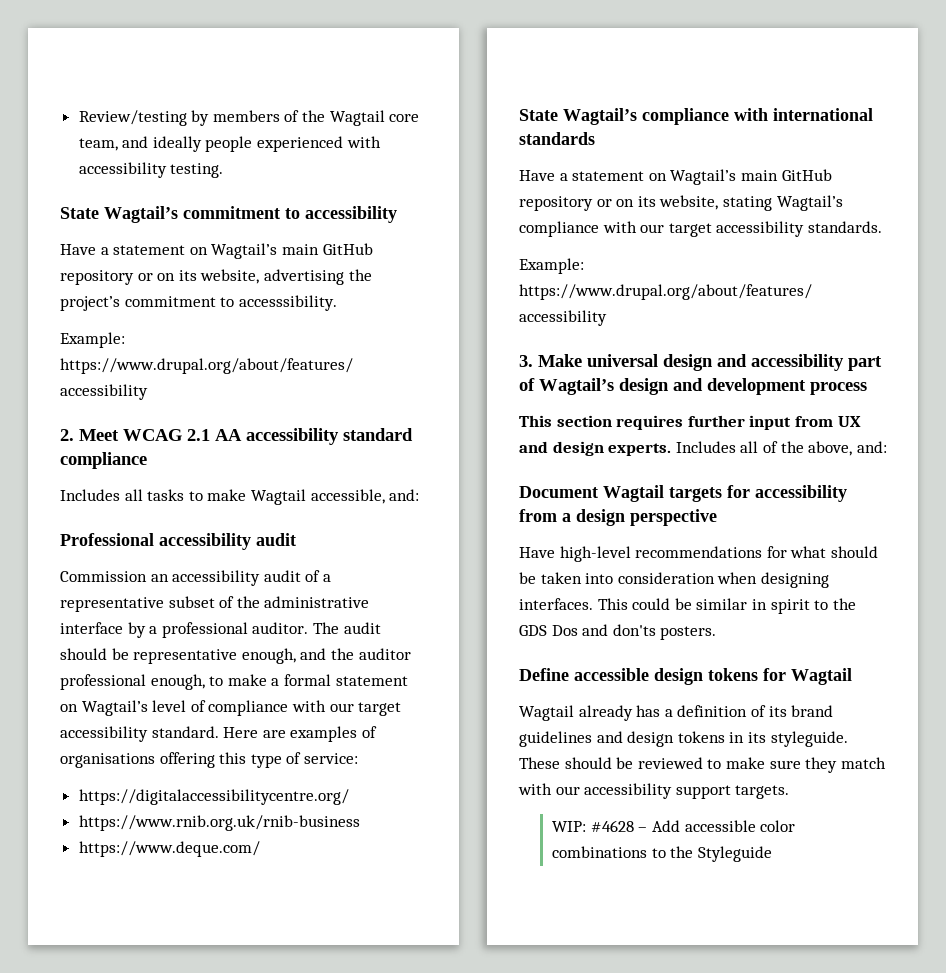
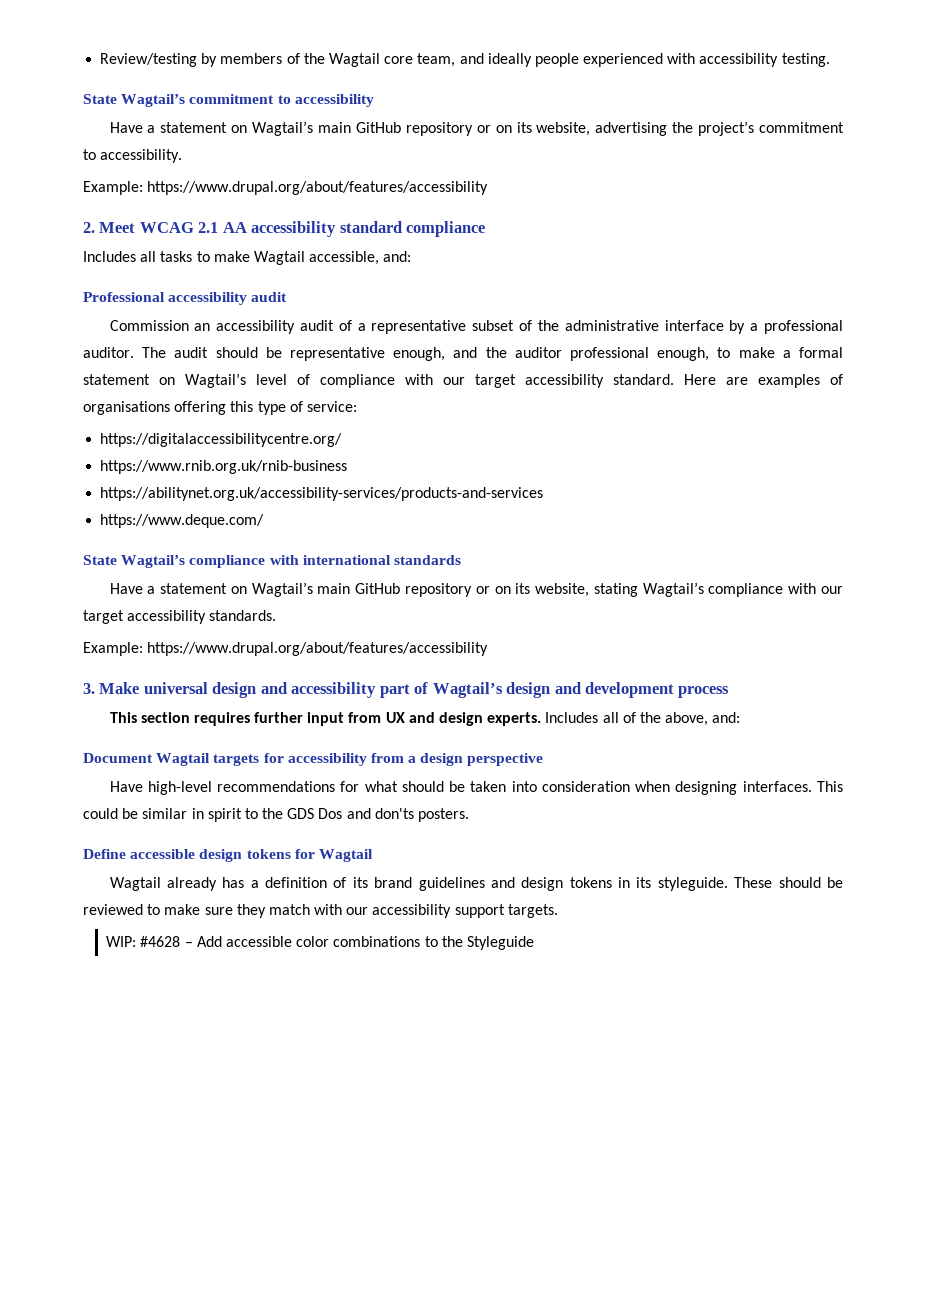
- Have a statement on Wagtail’s main GitHub repository or on its website, advertising the project’s commitment to accesssibility.
+ Have a statement on Wagtail’s main GitHub repository or on its website, advertising the project’s commitment to accessibility.
+ https://abilitynet.org.uk/accessibility-services/products-and-services

